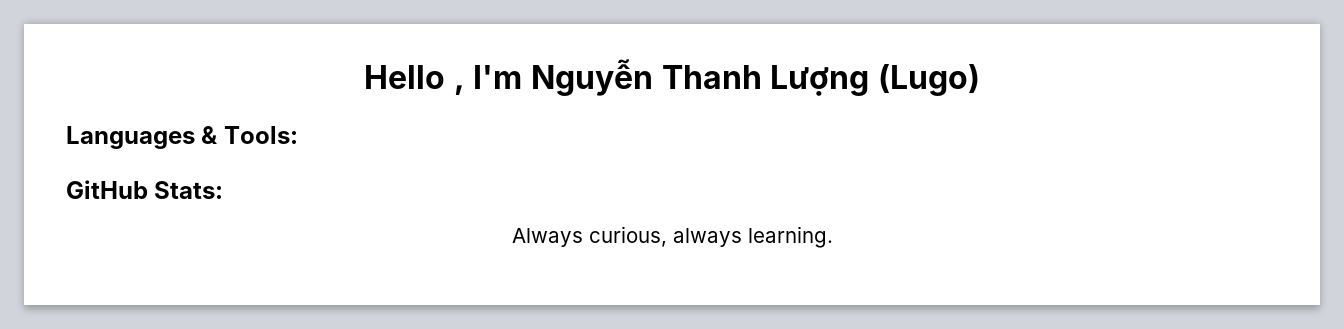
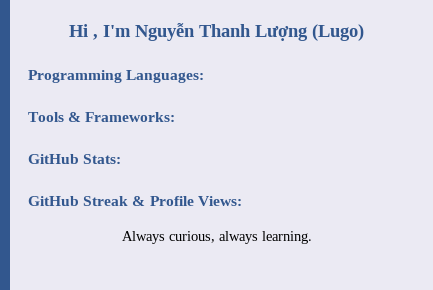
- Hello , I'm Nguyễn Thanh Lượng (Lugo)
+ Hi , I'm Nguyễn Thanh Lượng (Lugo)
- Languages & Tools:
+ Programming Languages:
+ Tools & Frameworks:
  GitHub Stats:
+ GitHub Streak & Profile Views:

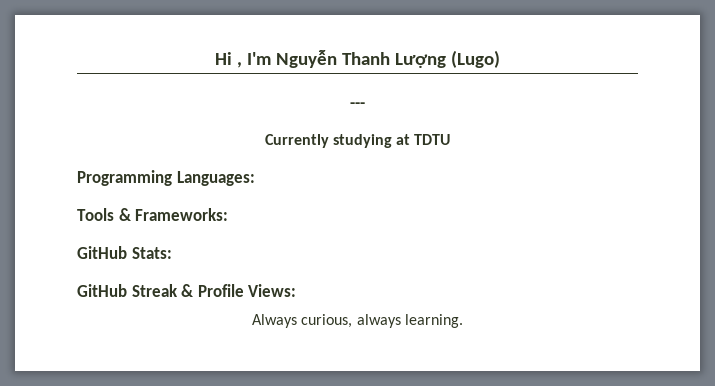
+ ---
+ Currently studying at TDTU

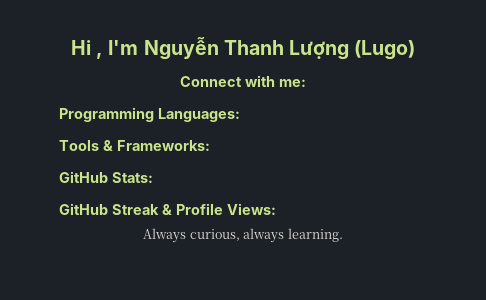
- ---
- Currently studying at TDTU
+ Connect with me:

